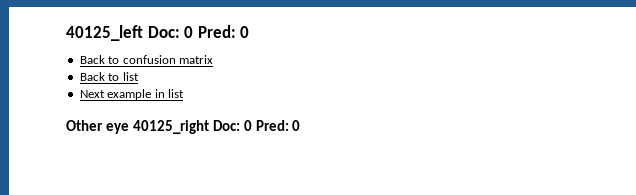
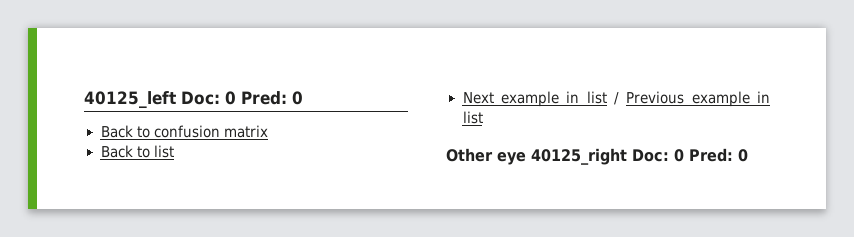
- Next example in list
+ Next example in list / Previous example in list

